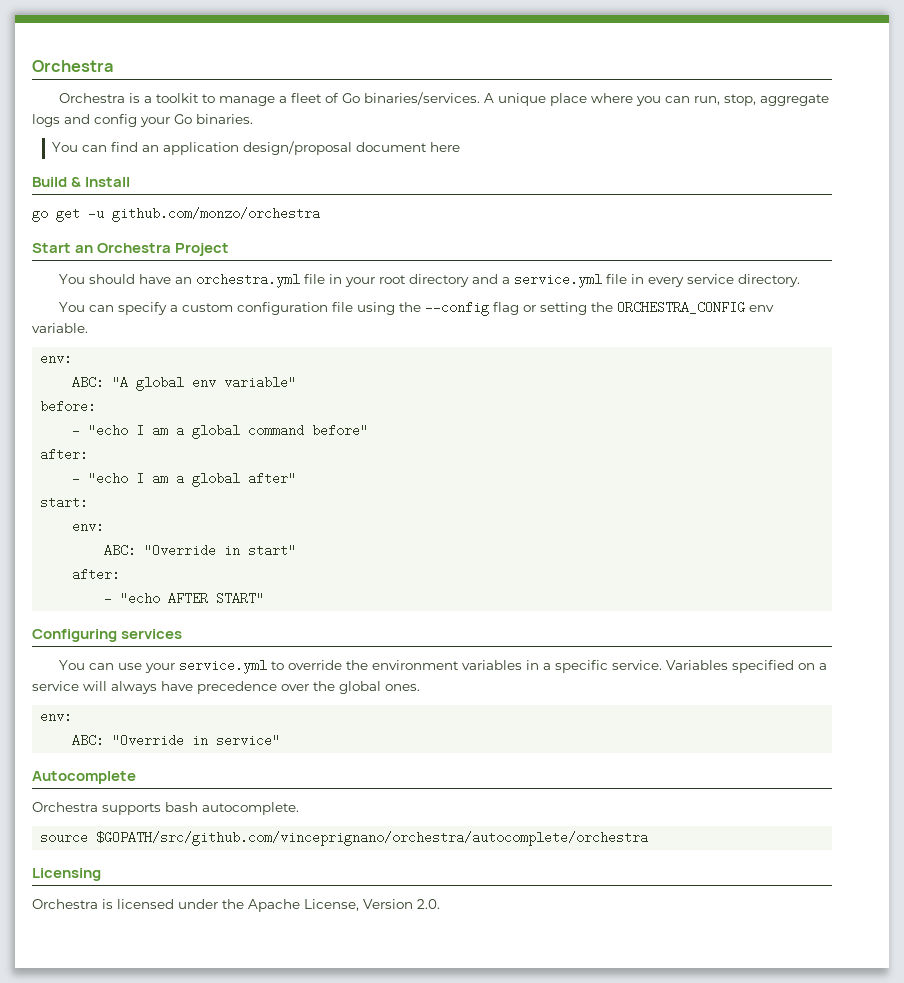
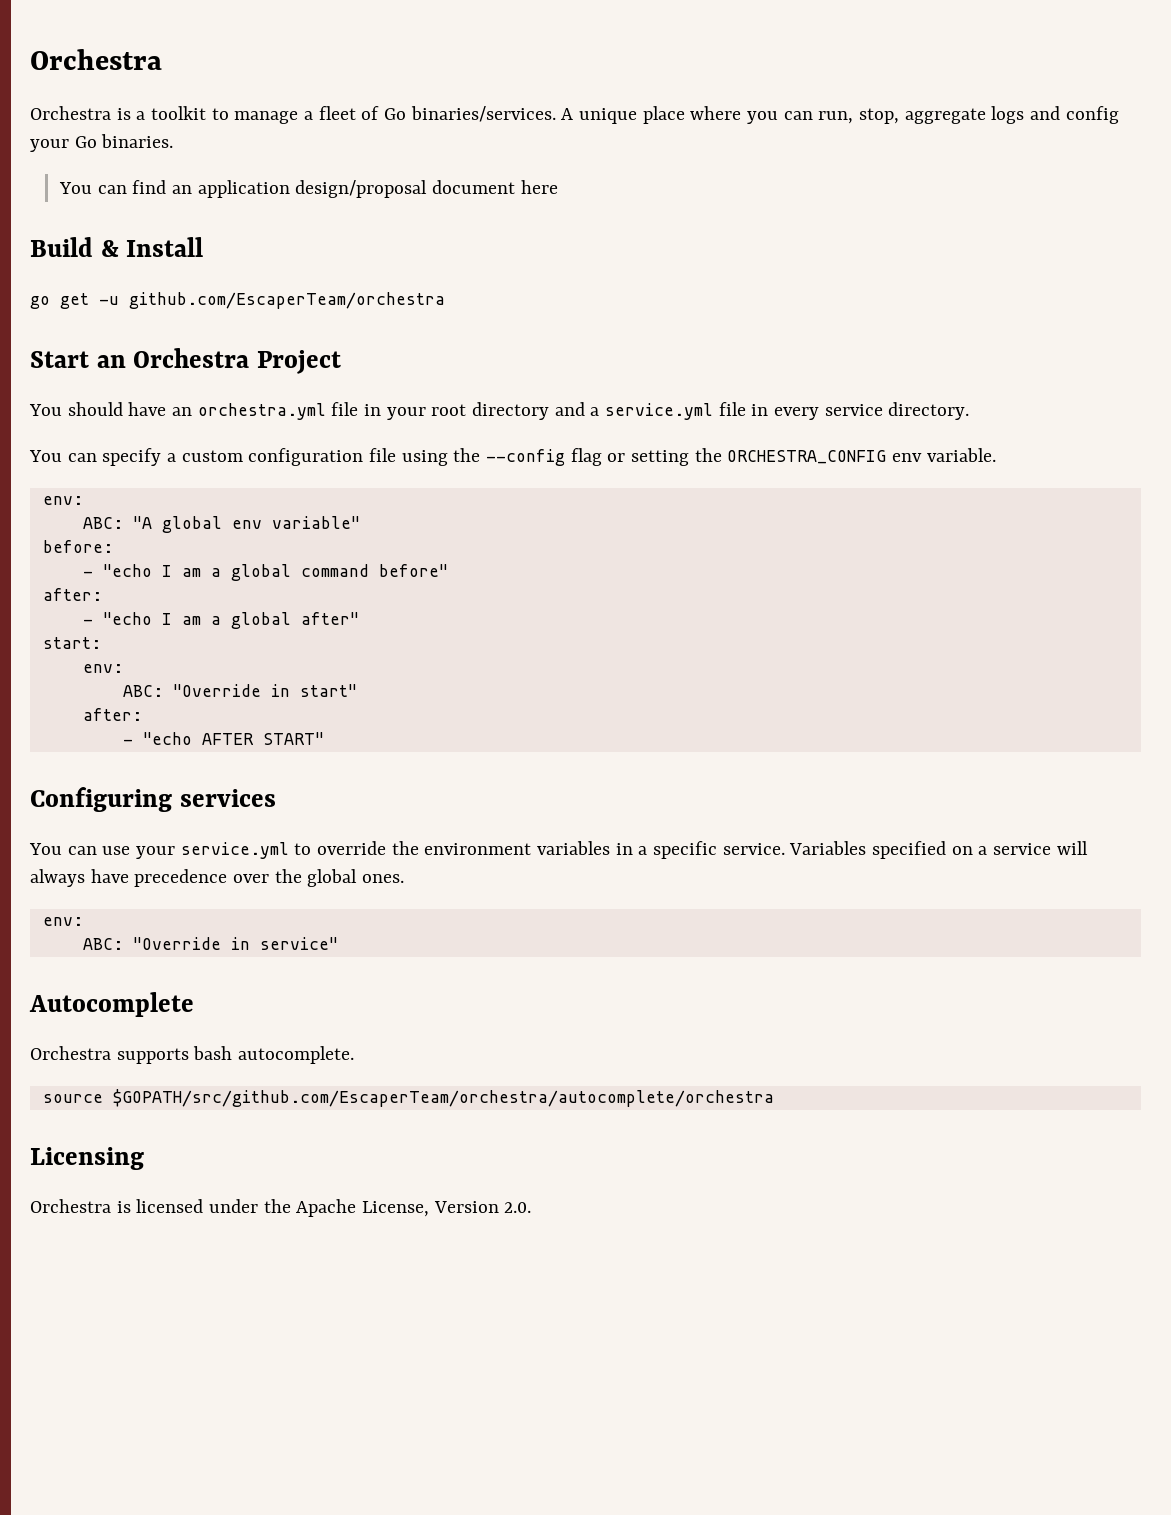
- go get -u github.com/monzo/orchestra
+ go get -u github.com/EscaperTeam/orchestra
- source $GOPATH/src/github.com/vinceprignano/orchestra/autocomplete/orchestra
+ source $GOPATH/src/github.com/EscaperTeam/orchestra/autocomplete/orchestra

